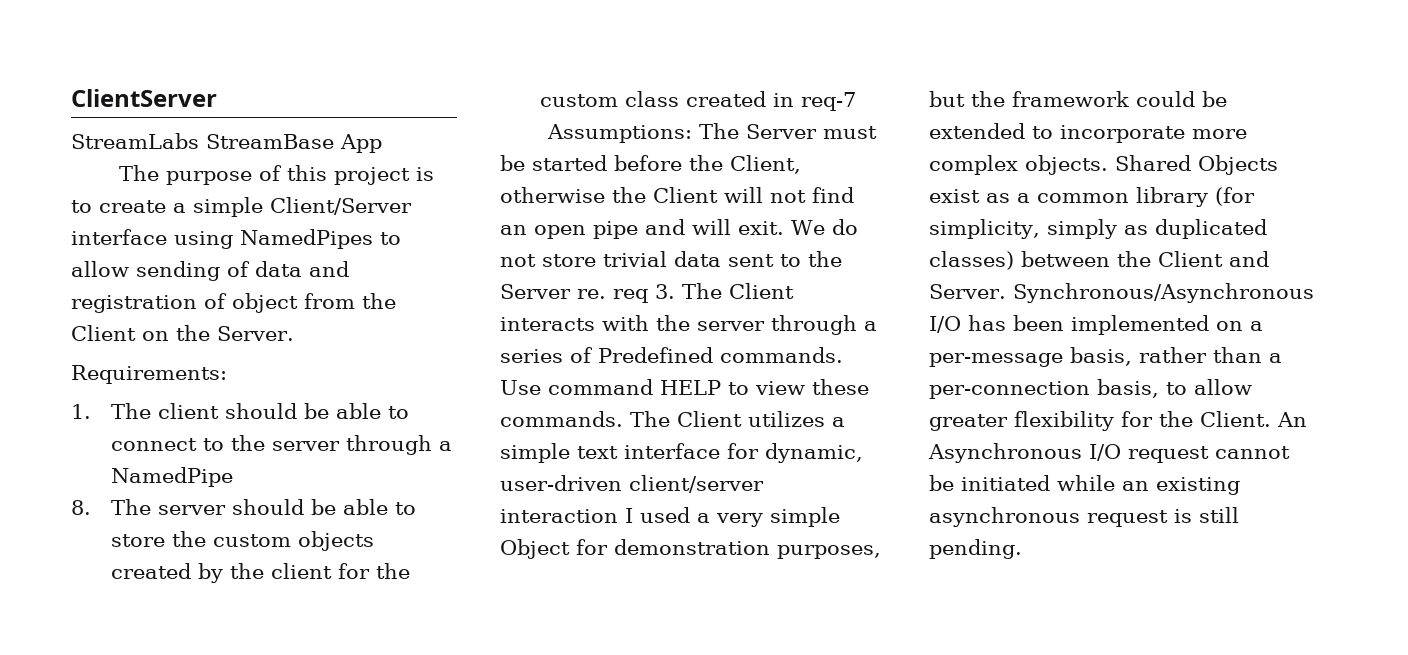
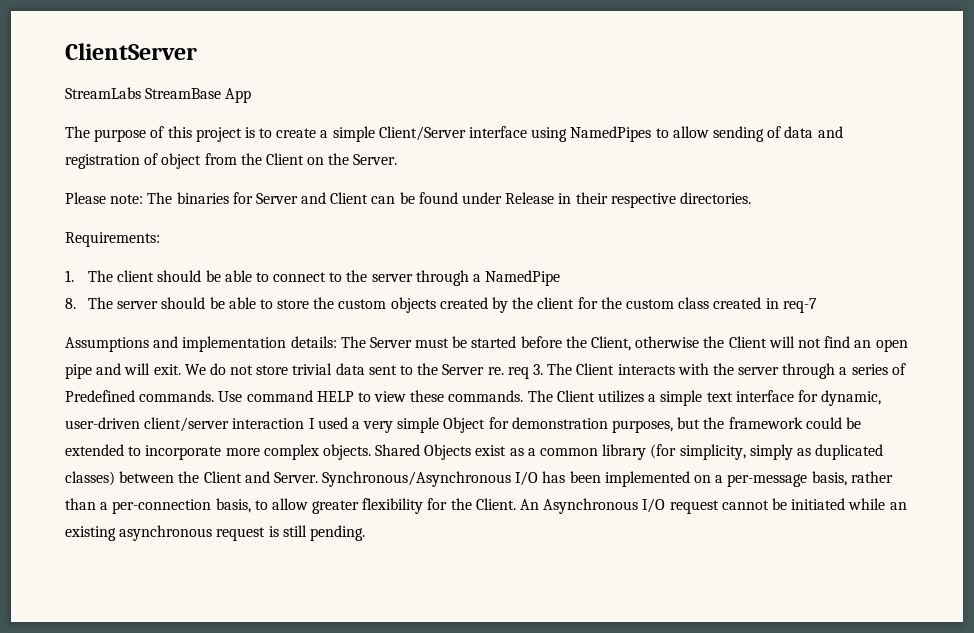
+ Please note: The binaries for Server and Client can be found under Release in their respective directories.
- Assumptions: The Server must be started before the Client, otherwise the Client will not find an open pipe and will exit.
+ Assumptions and implementation details: The Server must be started before the Client, otherwise the Client will not find an open pipe and will exit.

